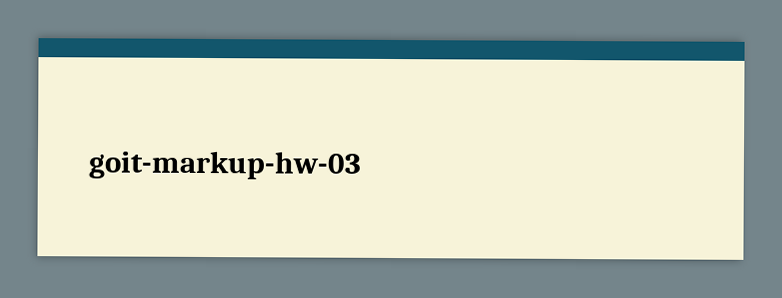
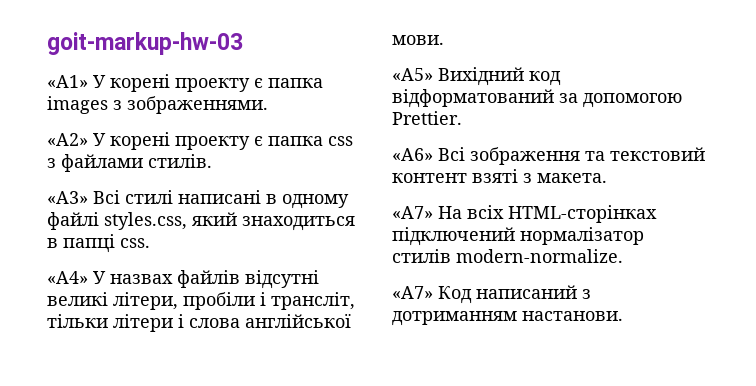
+ «A1» У корені проекту є папка images з зображеннями.
+ «A2» У корені проекту є папка css з файлами стилів.
+ «A3» Всі стилі написані в одному файлі styles.css, який знаходиться в папці css.
+ «A4» У назвах файлів відсутні великі літери, пробіли і трансліт, тільки літери і слова англійської мови.
+ «A5» Вихідний код відформатований за допомогою Prettier.
+ «A6» Всі зображення та текстовий контент взяті з макета.
+ «A7» На всіх HTML-сторінках підключений нормалізатор стилів modern-normalize.
+ «A7» Код написаний з дотриманням настанови.

